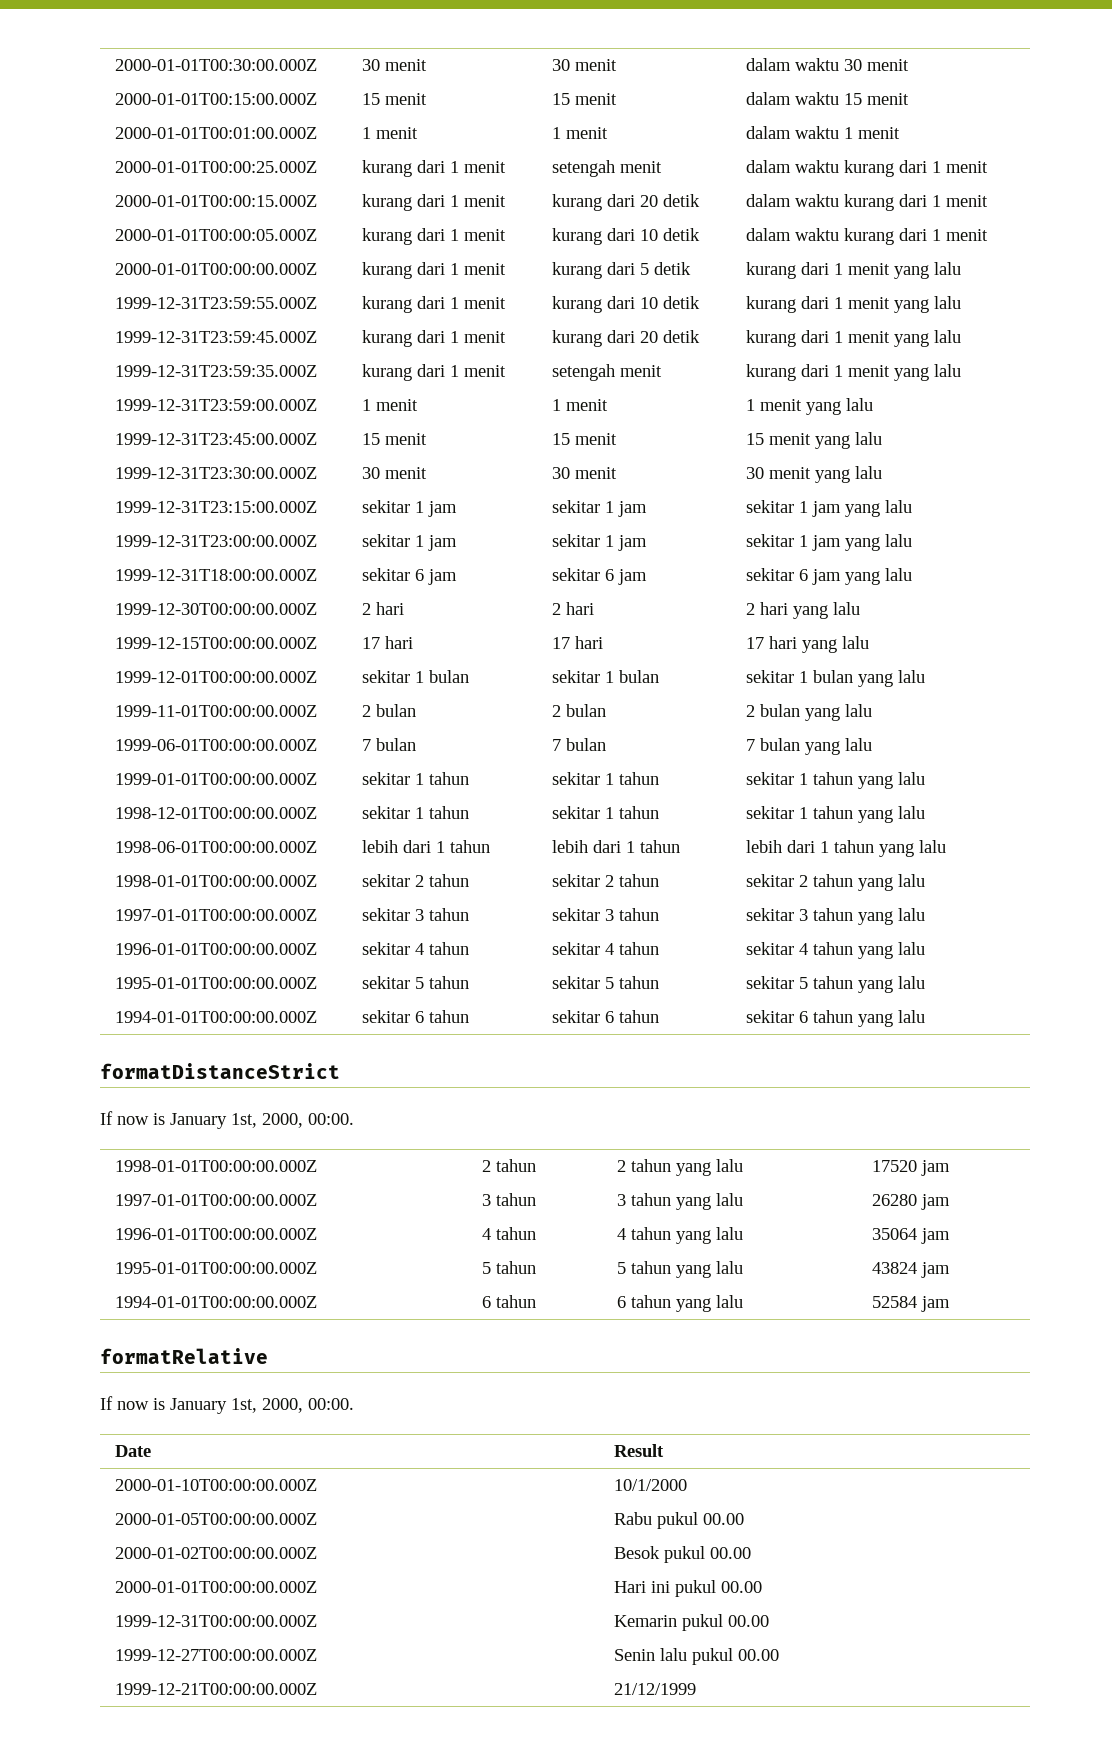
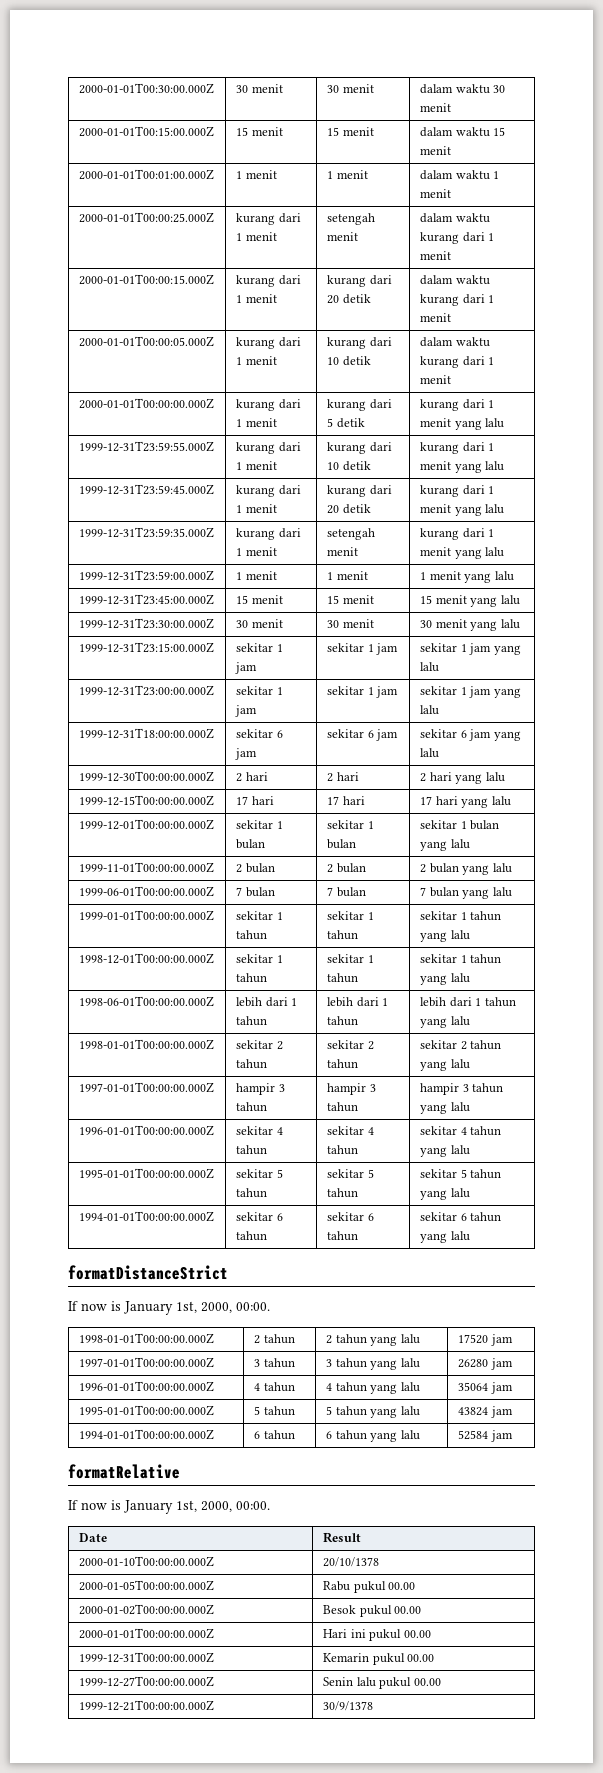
- 1997-01-01T00:00:00.000Z | sekitar 3 tahun | sekitar 3 tahun | sekitar 3 tahun yang lalu
+ 1997-01-01T00:00:00.000Z | hampir 3 tahun | hampir 3 tahun | hampir 3 tahun yang lalu
- 2000-01-10T00:00:00.000Z | 10/1/2000
+ 2000-01-10T00:00:00.000Z | 20/10/1378
- 1999-12-21T00:00:00.000Z | 21/12/1999
+ 1999-12-21T00:00:00.000Z | 30/9/1378

